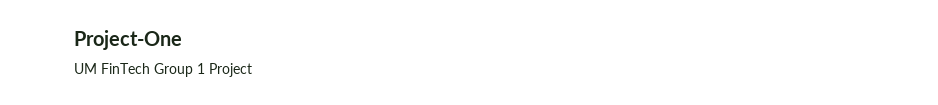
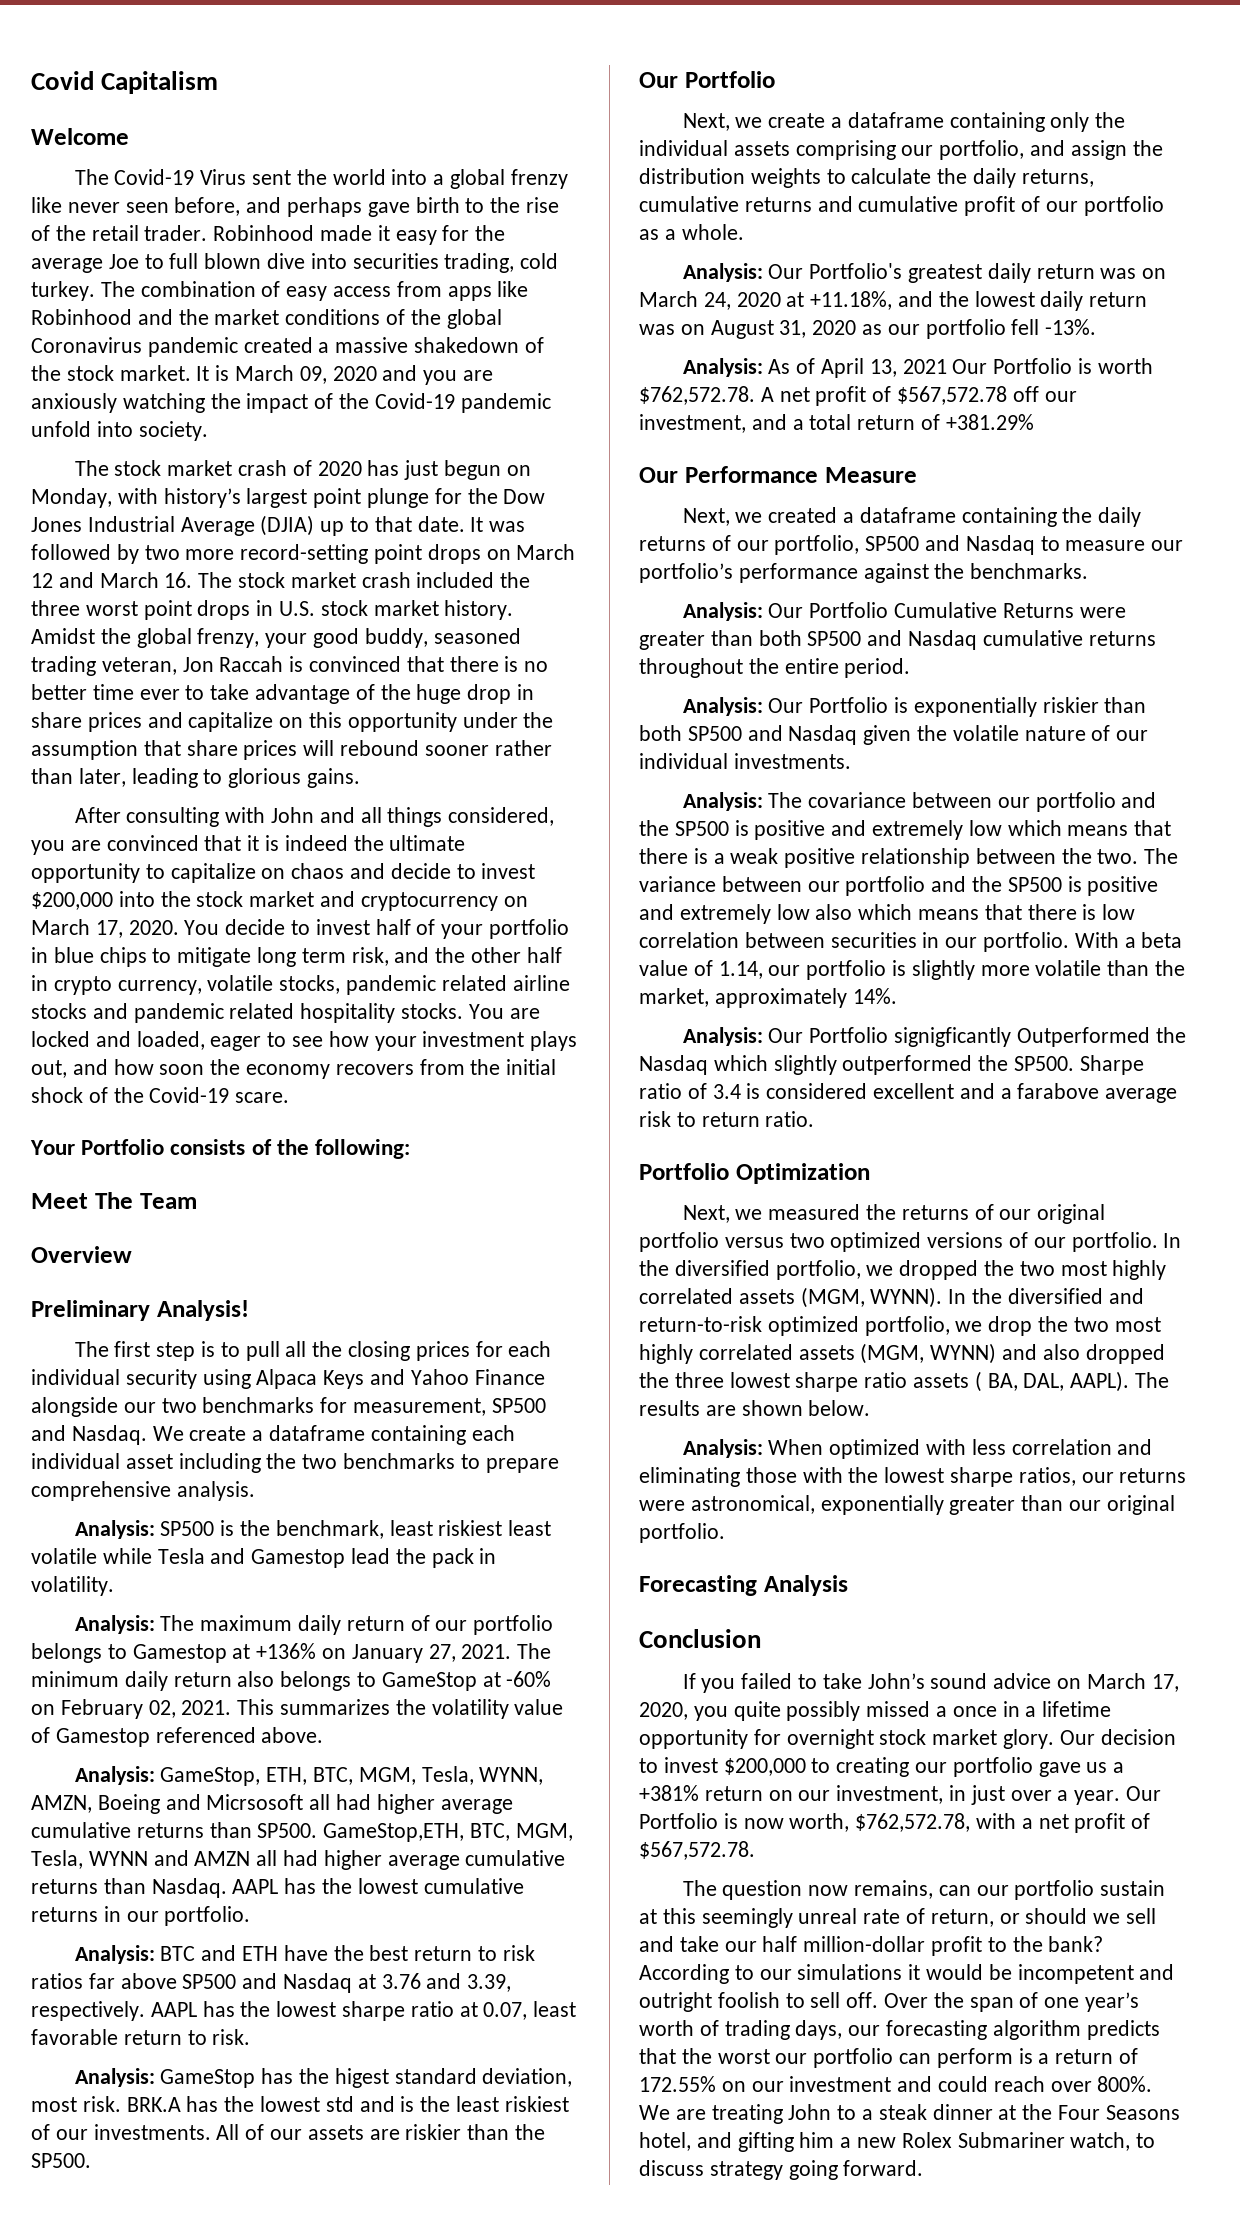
- Project-One
- UM FinTech Group 1 Project
+ Covid Capitalism
+ Welcome
+ The Covid-19 Virus sent the world into a global frenzy like never seen before, and perhaps gave birth to the rise of the retail trader. Robinhood made it easy for the average Joe to full blown dive into securities trading, cold turkey. The combination of easy access from apps like Robinhood and the market conditions of the global Coronavirus pandemic created a massive shakedown of the stock market. It is March 09, 2020 and you are anxiously watching the impact of the Covid-19 pandemic unfold into society.
+ The stock market crash of 2020 has just begun on Monday, with history’s largest point plunge for the Dow Jones Industrial Average (DJIA) up to that date. It was followed by two more record-setting point drops on March 12 and March 16. The stock market crash included the three worst point drops in U.S. stock market history. Amidst the global frenzy, your good buddy, seasoned trading veteran, Jon Raccah is convinced that there is no better time ever to take advantage of the huge drop in share prices and capitalize on this opportunity under the assumption that share prices will rebound sooner rather than later, leading to glorious gains.
+ After consulting with John and all things considered, you are convinced that it is indeed the ultimate opportunity to capitalize on chaos and decide to invest $200,000 into the stock market and cryptocurrency on March 17, 2020. You decide to invest half of your portfolio in blue chips to mitigate long term risk, and the other half in crypto currency, volatile stocks, pandemic related airline stocks and pandemic related hospitality stocks. You are locked and loaded, eager to see how your investment plays out, and how soon the economy recovers from the initial shock of the Covid-19 scare.
+ Your Portfolio consists of the following:
+ Meet The Team
+ Overview
+ Preliminary Analysis!
+ The first step is to pull all the closing prices for each individual security using Alpaca Keys and Yahoo Finance alongside our two benchmarks for measurement, SP500 and Nasdaq. We create a dataframe containing each individual asset including the two benchmarks to prepare comprehensive analysis.
+ Analysis: SP500 is the benchmark, least riskiest least volatile while Tesla and Gamestop lead the pack in volatility.
+ Analysis: The maximum daily return of our portfolio belongs to Gamestop at +136% on January 27, 2021. The minimum daily return also belongs to GameStop at -60% on February 02, 2021. This summarizes the volatility value of Gamestop referenced above.
+ Analysis: GameStop, ETH, BTC, MGM, Tesla, WYNN, AMZN, Boeing and Micrsosoft all had higher average cumulative returns than SP500. GameStop,ETH, BTC, MGM, Tesla, WYNN and AMZN all had higher average cumulative returns than Nasdaq. AAPL has the lowest cumulative returns in our portfolio.
+ Analysis: BTC and ETH have the best return to risk ratios far above SP500 and Nasdaq at 3.76 and 3.39, respectively. AAPL has the lowest sharpe ratio at 0.07, least favorable return to risk.
+ Analysis: GameStop has the higest standard deviation, most risk. BRK.A has the lowest std and is the least riskiest of our investments. All of our assets are riskier than the SP500.
+ Our Portfolio
+ Next, we create a dataframe containing only the individual assets comprising our portfolio, and assign the distribution weights to calculate the daily returns, cumulative returns and cumulative profit of our portfolio as a whole.
+ Analysis: Our Portfolio's greatest daily return was on March 24, 2020 at +11.18%, and the lowest daily return was on August 31, 2020 as our portfolio fell -13%.
+ Analysis: As of April 13, 2021 Our Portfolio is worth $762,572.78. A net profit of $567,572.78 off our investment, and a total return of +381.29%
+ Our Performance Measure
+ Next, we created a dataframe containing the daily returns of our portfolio, SP500 and Nasdaq to measure our portfolio’s performance against the benchmarks.
+ Analysis: Our Portfolio Cumulative Returns were greater than both SP500 and Nasdaq cumulative returns throughout the entire period.
+ Analysis: Our Portfolio is exponentially riskier than both SP500 and Nasdaq given the volatile nature of our individual investments.
+ Analysis: The covariance between our portfolio and the SP500 is positive and extremely low which means that there is a weak positive relationship between the two. The variance between our portfolio and the SP500 is positive and extremely low also which means that there is low correlation between securities in our portfolio. With a beta value of 1.14, our portfolio is slightly more volatile than the market, approximately 14%.
+ Analysis: Our Portfolio signigficantly Outperformed the Nasdaq which slightly outperformed the SP500. Sharpe ratio of 3.4 is considered excellent and a farabove average risk to return ratio.
+ Portfolio Optimization
+ Next, we measured the returns of our original portfolio versus two optimized versions of our portfolio. In the diversified portfolio, we dropped the two most highly correlated assets (MGM, WYNN). In the diversified and return-to-risk optimized portfolio, we drop the two most highly correlated assets (MGM, WYNN) and also dropped the three lowest sharpe ratio assets ( BA, DAL, AAPL). The results are shown below.
+ Analysis: When optimized with less correlation and eliminating those with the lowest sharpe ratios, our returns were astronomical, exponentially greater than our original portfolio.
+ Forecasting Analysis
+ Conclusion
+ If you failed to take John’s sound advice on March 17, 2020, you quite possibly missed a once in a lifetime opportunity for overnight stock market glory. Our decision to invest $200,000 to creating our portfolio gave us a +381% return on our investment, in just over a year. Our Portfolio is now worth, $762,572.78, with a net profit of $567,572.78.
+ The question now remains, can our portfolio sustain at this seemingly unreal rate of return, or should we sell and take our half million-dollar profit to the bank? According to our simulations it would be incompetent and outright foolish to sell off. Over the span of one year’s worth of trading days, our forecasting algorithm predicts that the worst our portfolio can perform is a return of 172.55% on our investment and could reach over 800%. We are treating John to a steak dinner at the Four Seasons hotel, and gifting him a new Rolex Submariner watch, to discuss strategy going forward.

